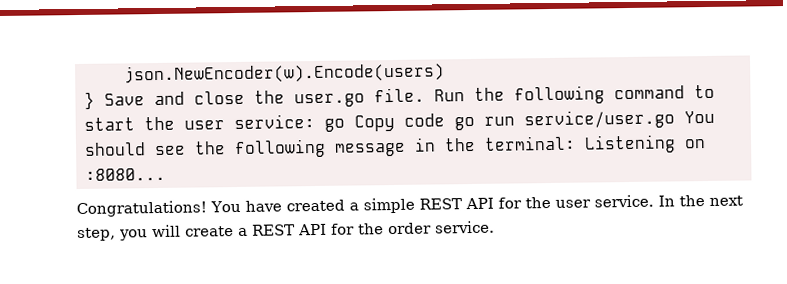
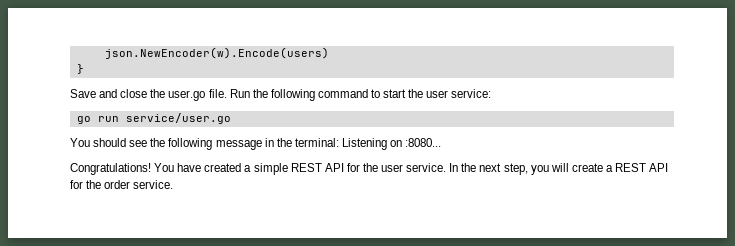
- } Save and close the user.go file.
+ }
+ Save and close the user.go file.
- Run the following command to start the user service: go Copy code go run service/user.go You should see the following message in the terminal: Listening on :8080...
+ Run the following command to start the user service:
+ go run service/user.go
+ You should see the following message in the terminal: Listening on :8080...

